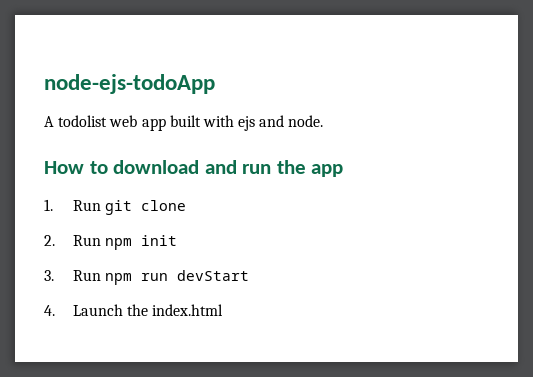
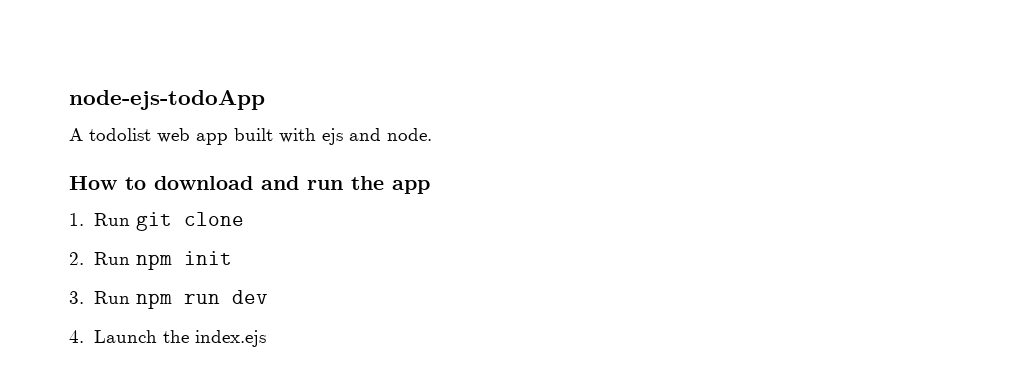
- 3. Run npm run devStart
+ 3. Run npm run dev
- 4. Launch the index.html
+ 4. Launch the index.ejs

